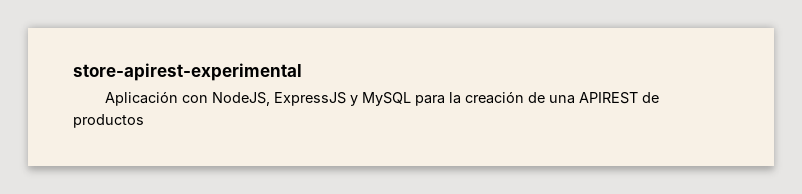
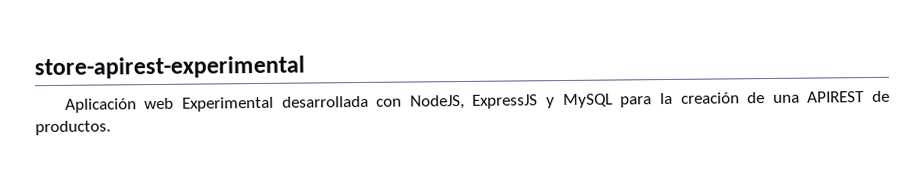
- Aplicación con NodeJS, ExpressJS y MySQL para la creación de una APIREST de productos
+ Aplicación web Experimental desarrollada con NodeJS, ExpressJS y MySQL para la creación de una APIREST de productos.

